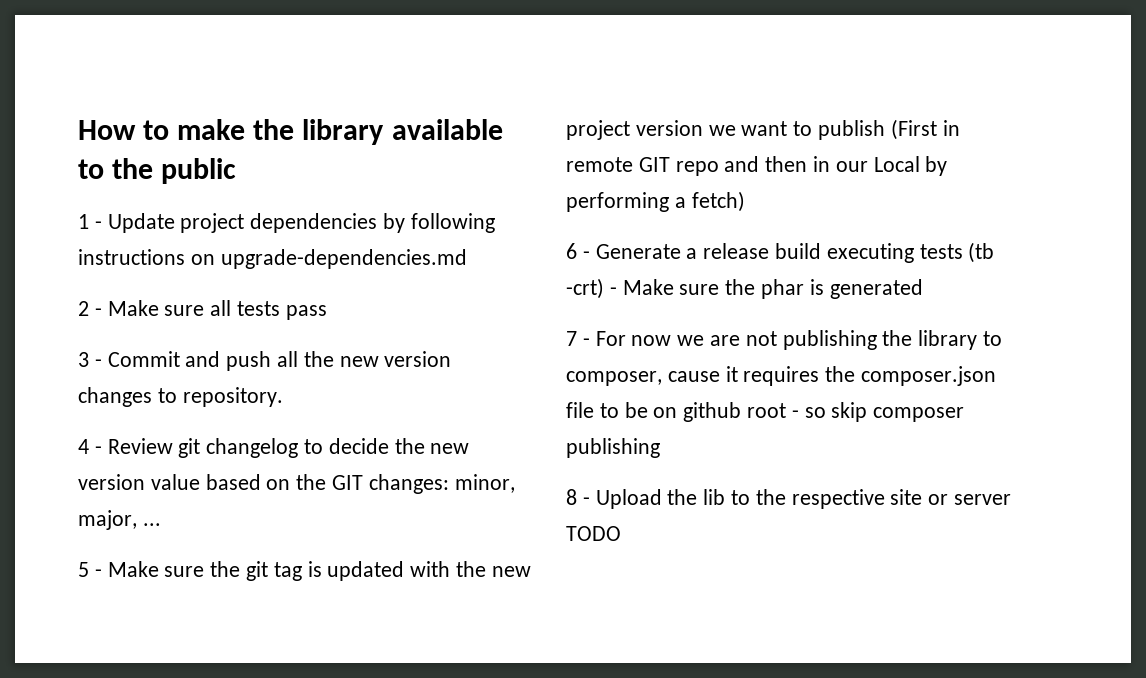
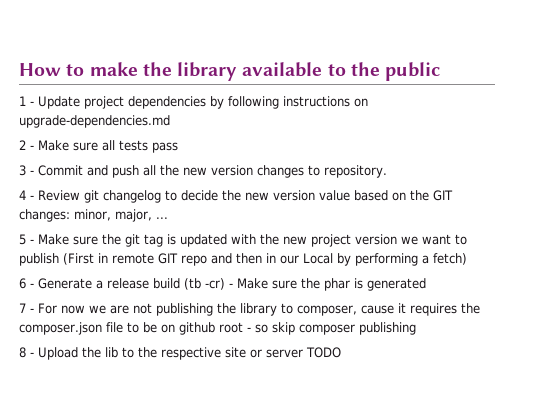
- 6 - Generate a release build executing tests (tb -crt) - Make sure the phar is generated
+ 6 - Generate a release build (tb -cr) - Make sure the phar is generated

